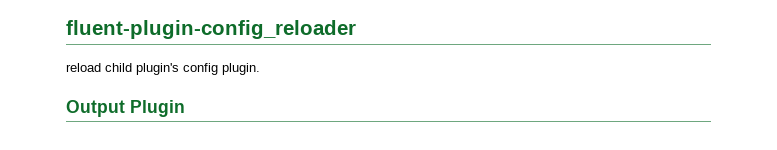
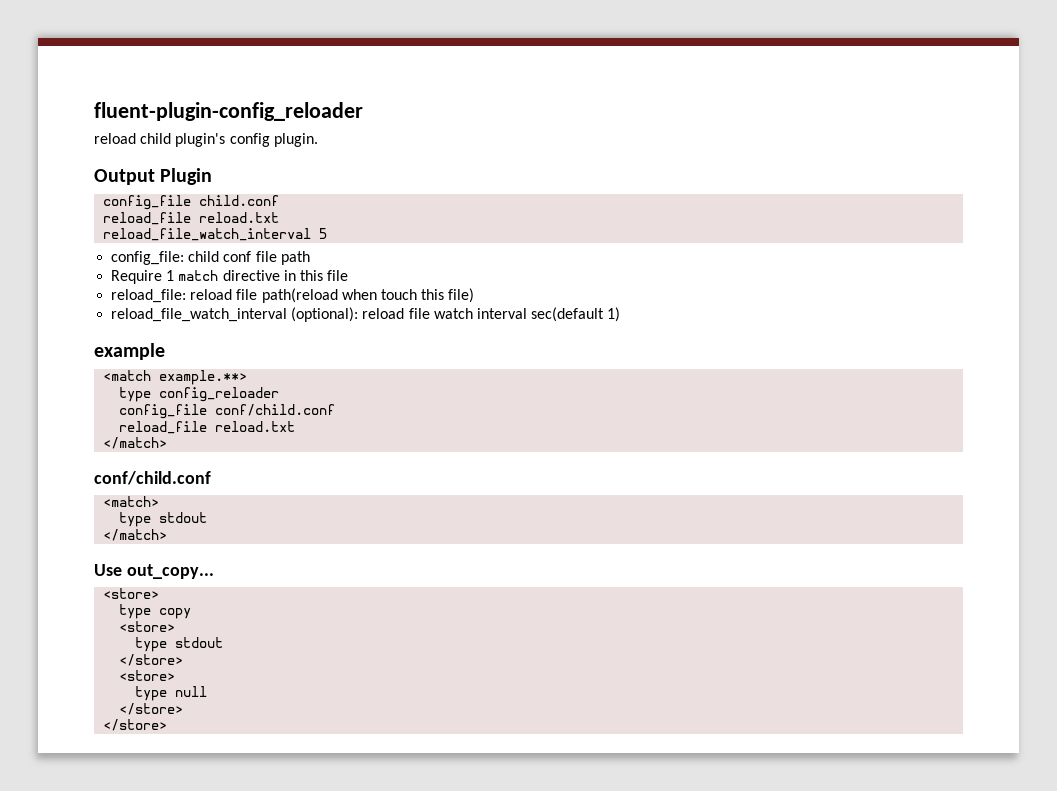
+ config_file child.conf
+ reload_file reload.txt
+ reload_file_watch_interval 5
+ config_file: child conf file path
+ Require 1 match directive in this file
+ reload_file: reload file path(reload when touch this file)
+ reload_file_watch_interval (optional): reload file watch interval sec(default 1)
+ example
+ <match example.**>
+ type config_reloader
+ config_file conf/child.conf
+ reload_file reload.txt
+ </match>
+ conf/child.conf
+ <match>
+ type stdout
+ </match>
+ Use out_copy...
+ <store>
+ type copy
+ <store>
+ type stdout
+ </store>
+ <store>
+ type null
+ </store>
+ </store>

